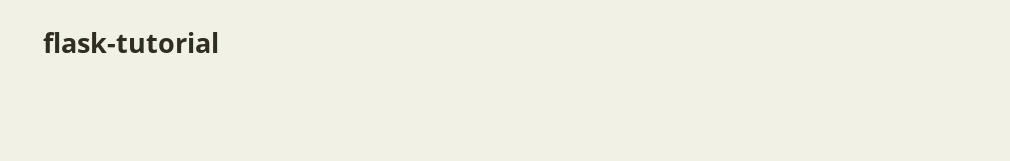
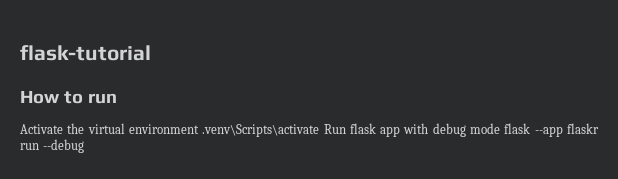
+ How to run
+ Activate the virtual environment .venv\Scripts\activate Run flask app with debug mode flask --app flaskr run --debug

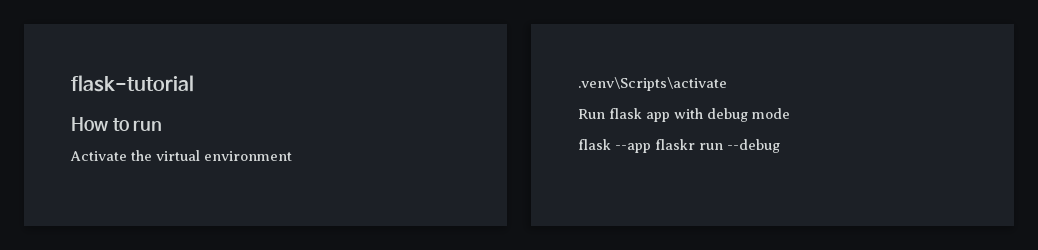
- Activate the virtual environment .venv\Scripts\activate Run flask app with debug mode flask --app flaskr run --debug
+ Activate the virtual environment
+ .venv\Scripts\activate
+ Run flask app with debug mode
+ flask --app flaskr run --debug

